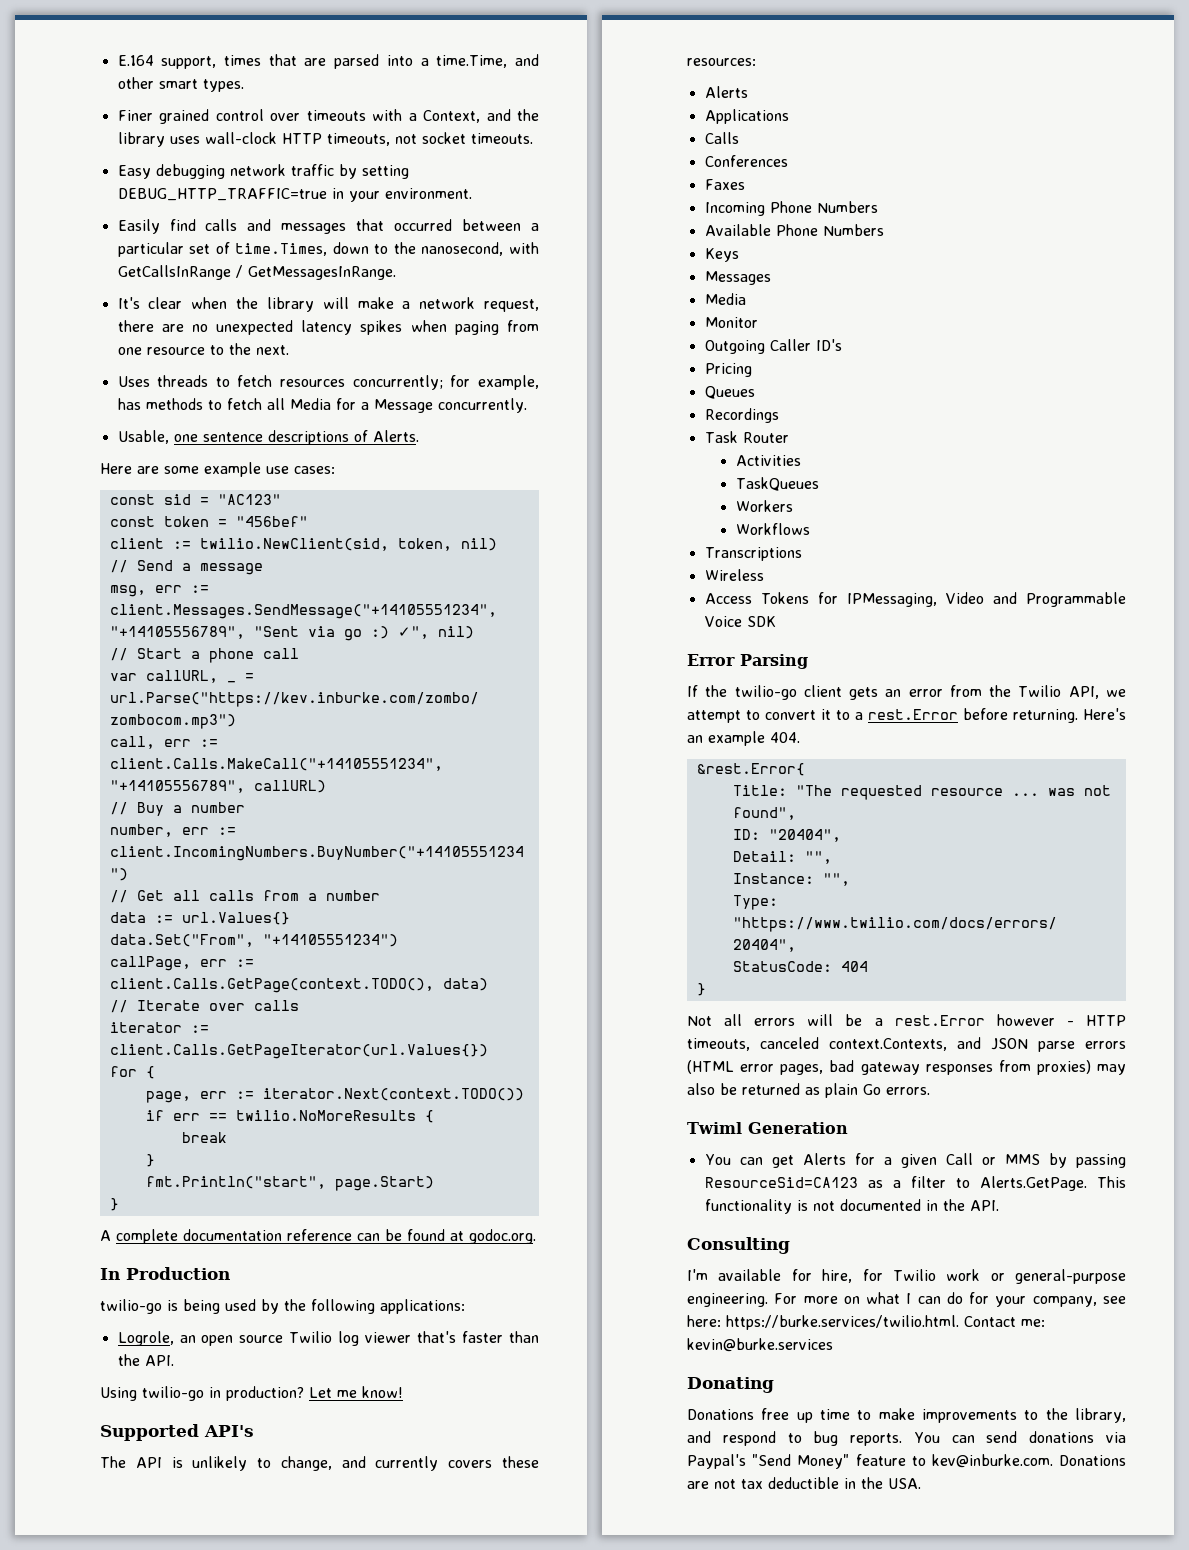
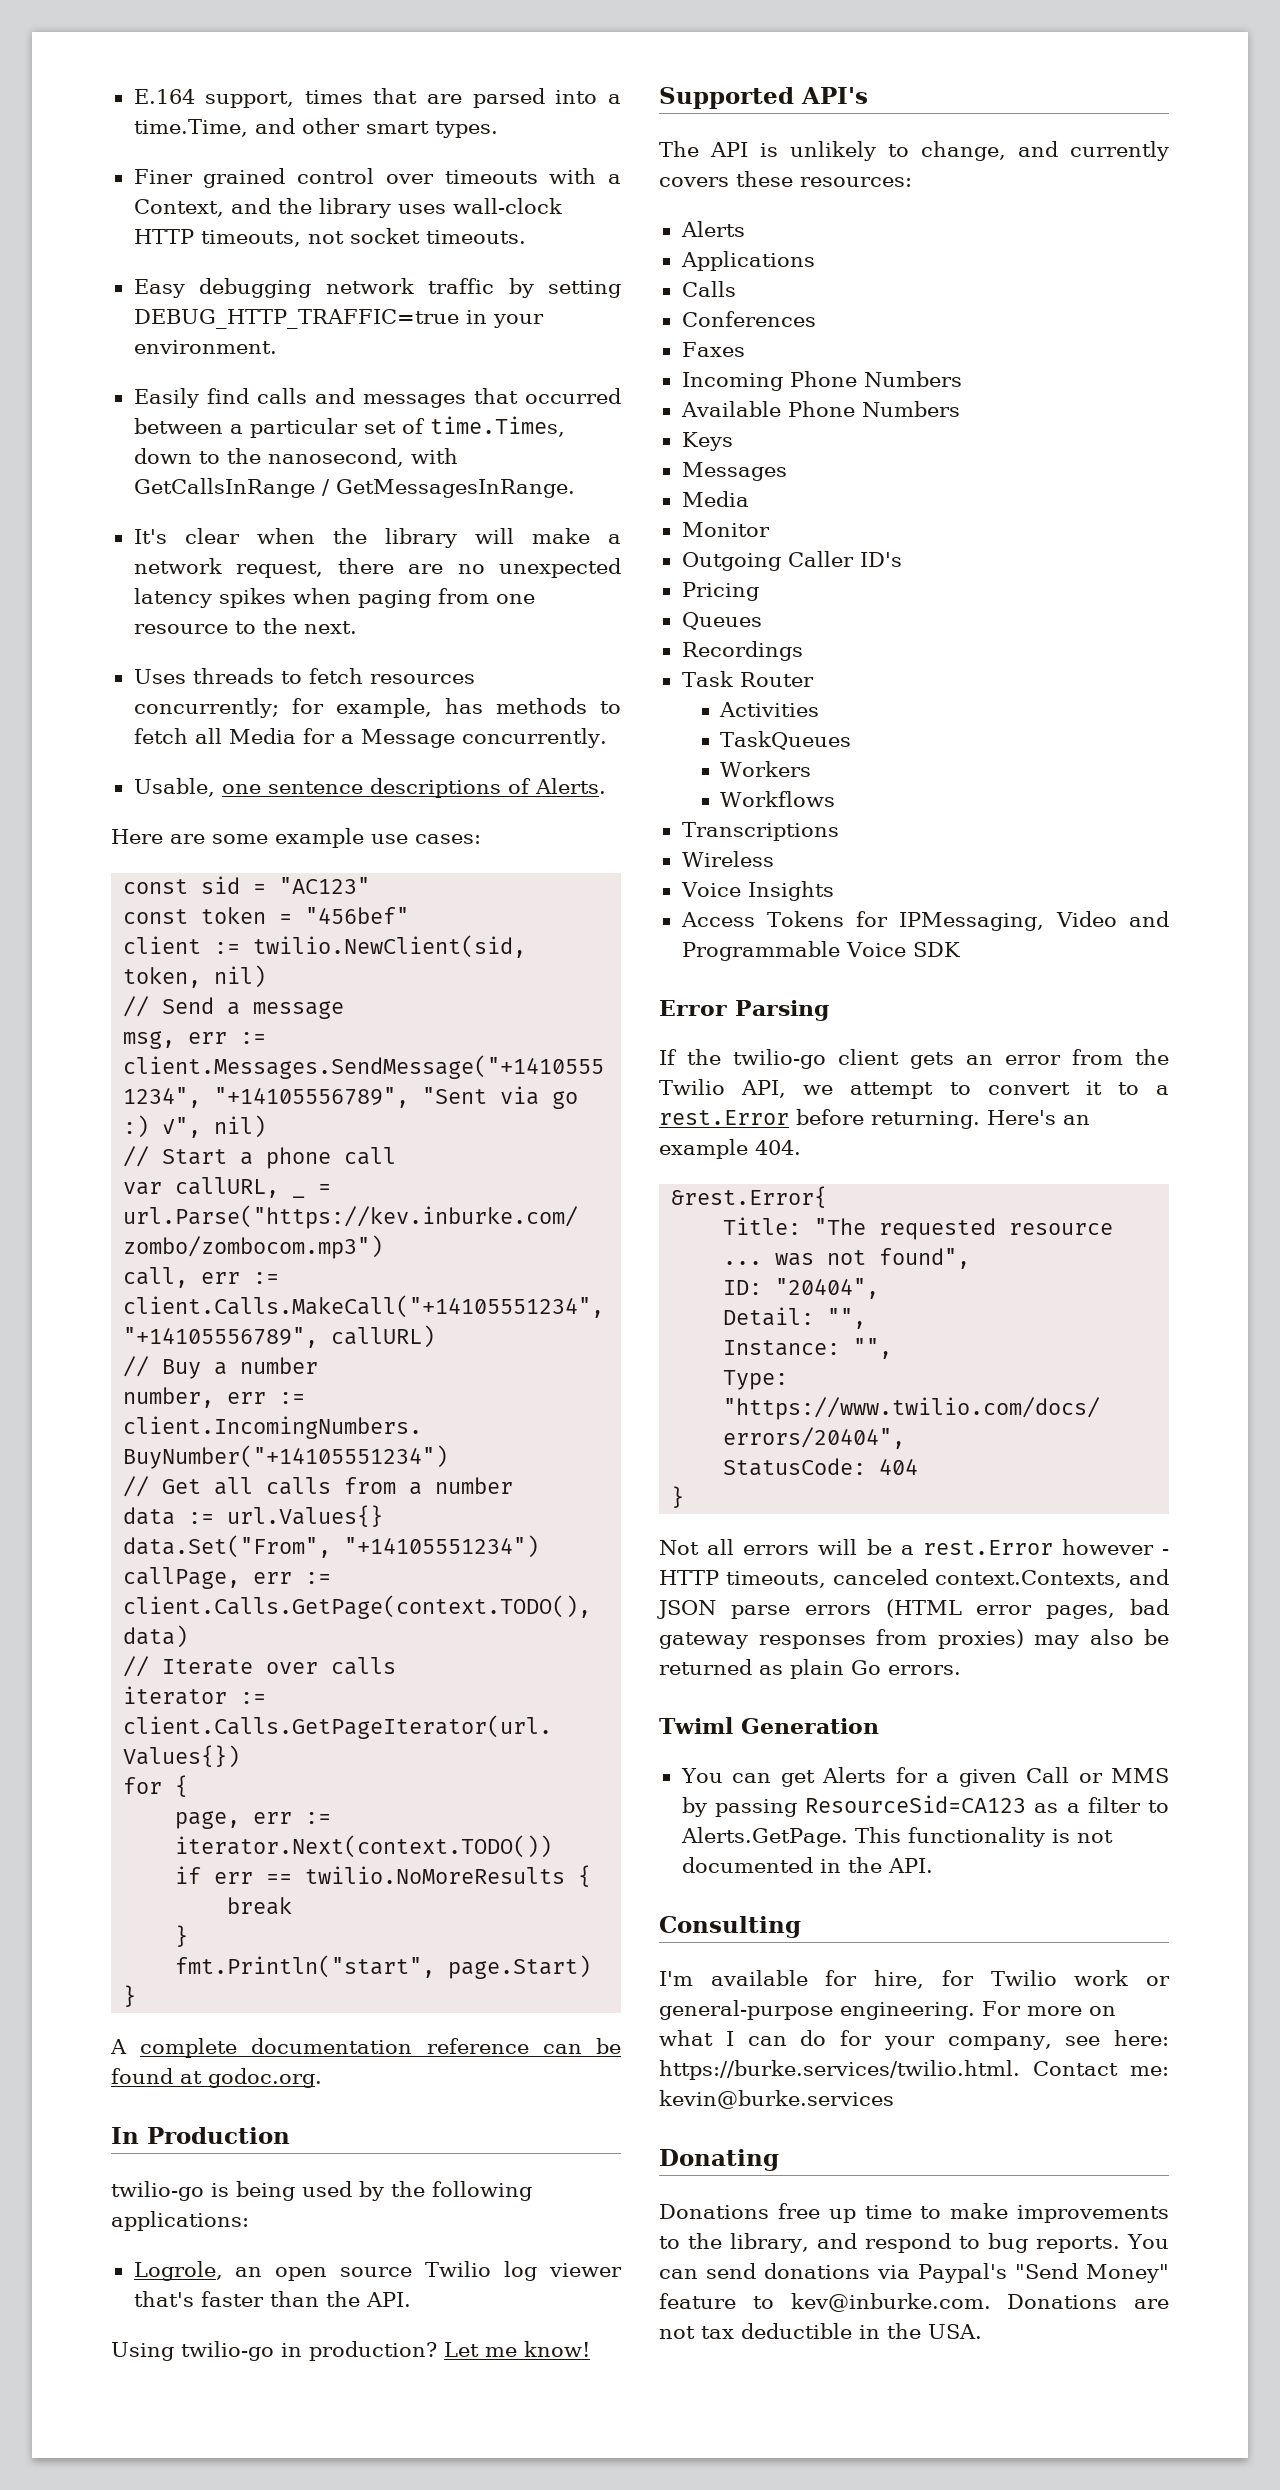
+ Voice Insights

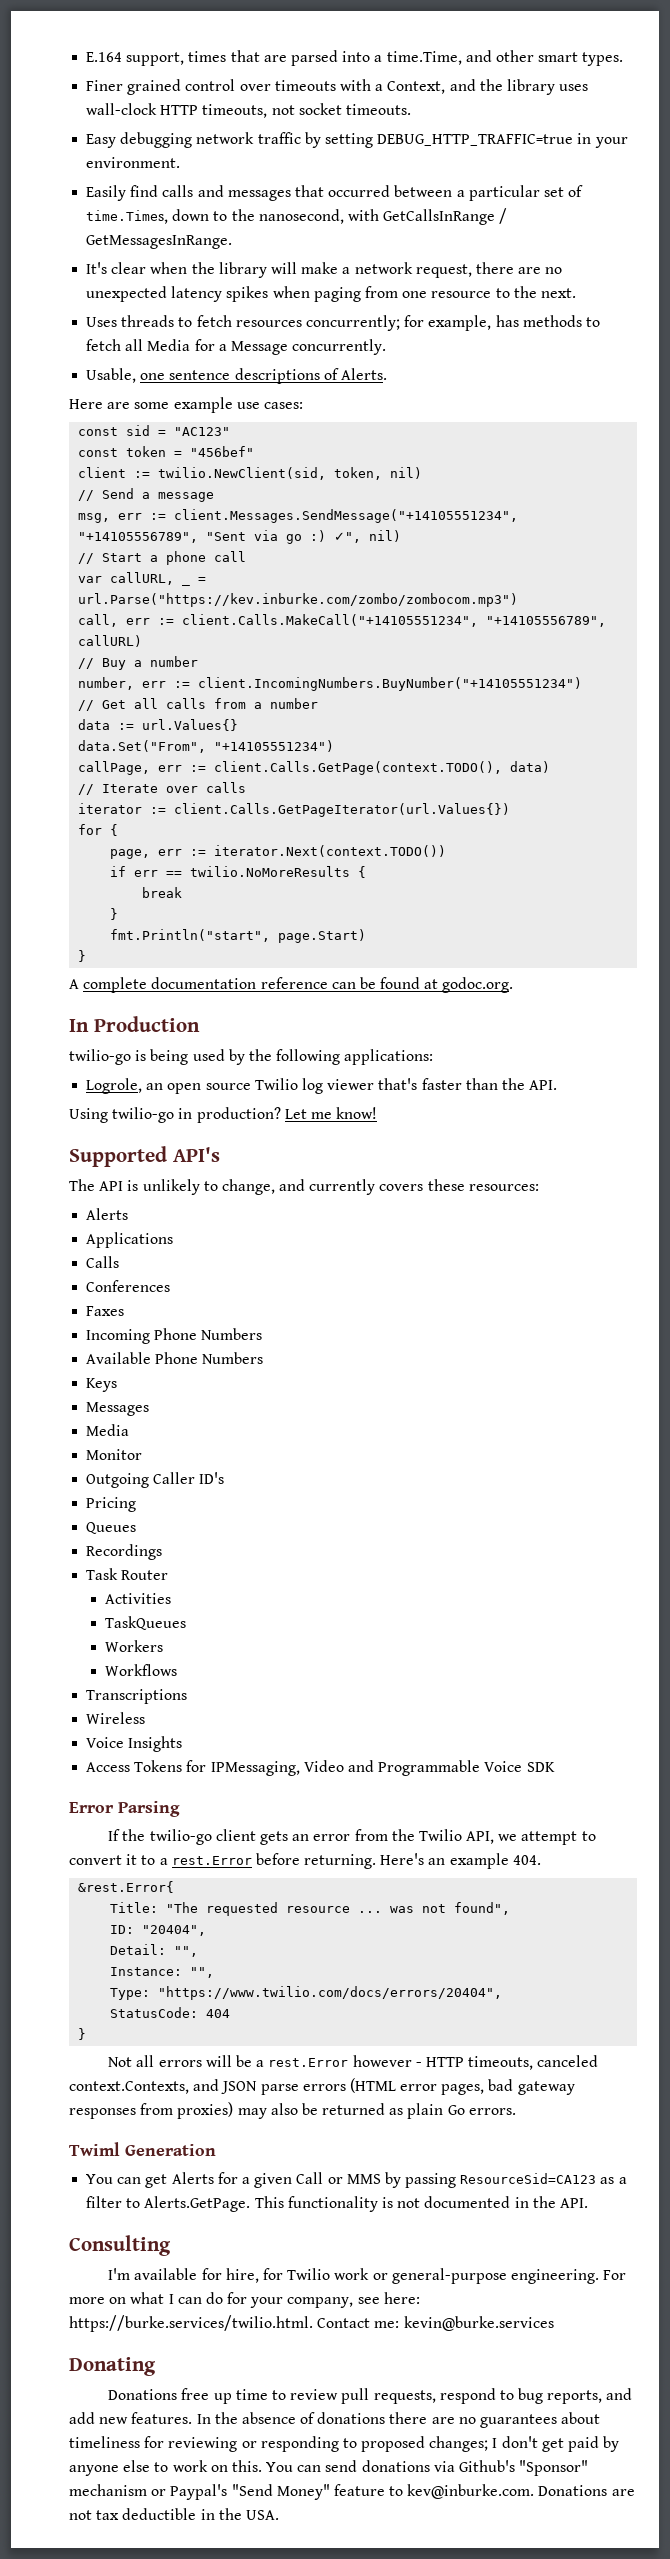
- Donations free up time to make improvements to the library, and respond to bug reports.
+ Donations free up time to review pull requests, respond to bug reports, and add new features. In the absence of donations there are no guarantees about timeliness for reviewing or responding to proposed changes; I don't get paid by anyone else to work on this.
- You can send donations via Paypal's "Send Money" feature to kev@inburke.com. Donations are not tax deductible in the USA.
+ You can send donations via Github's "Sponsor" mechanism or Paypal's "Send Money" feature to kev@inburke.com. Donations are not tax deductible in the USA.

